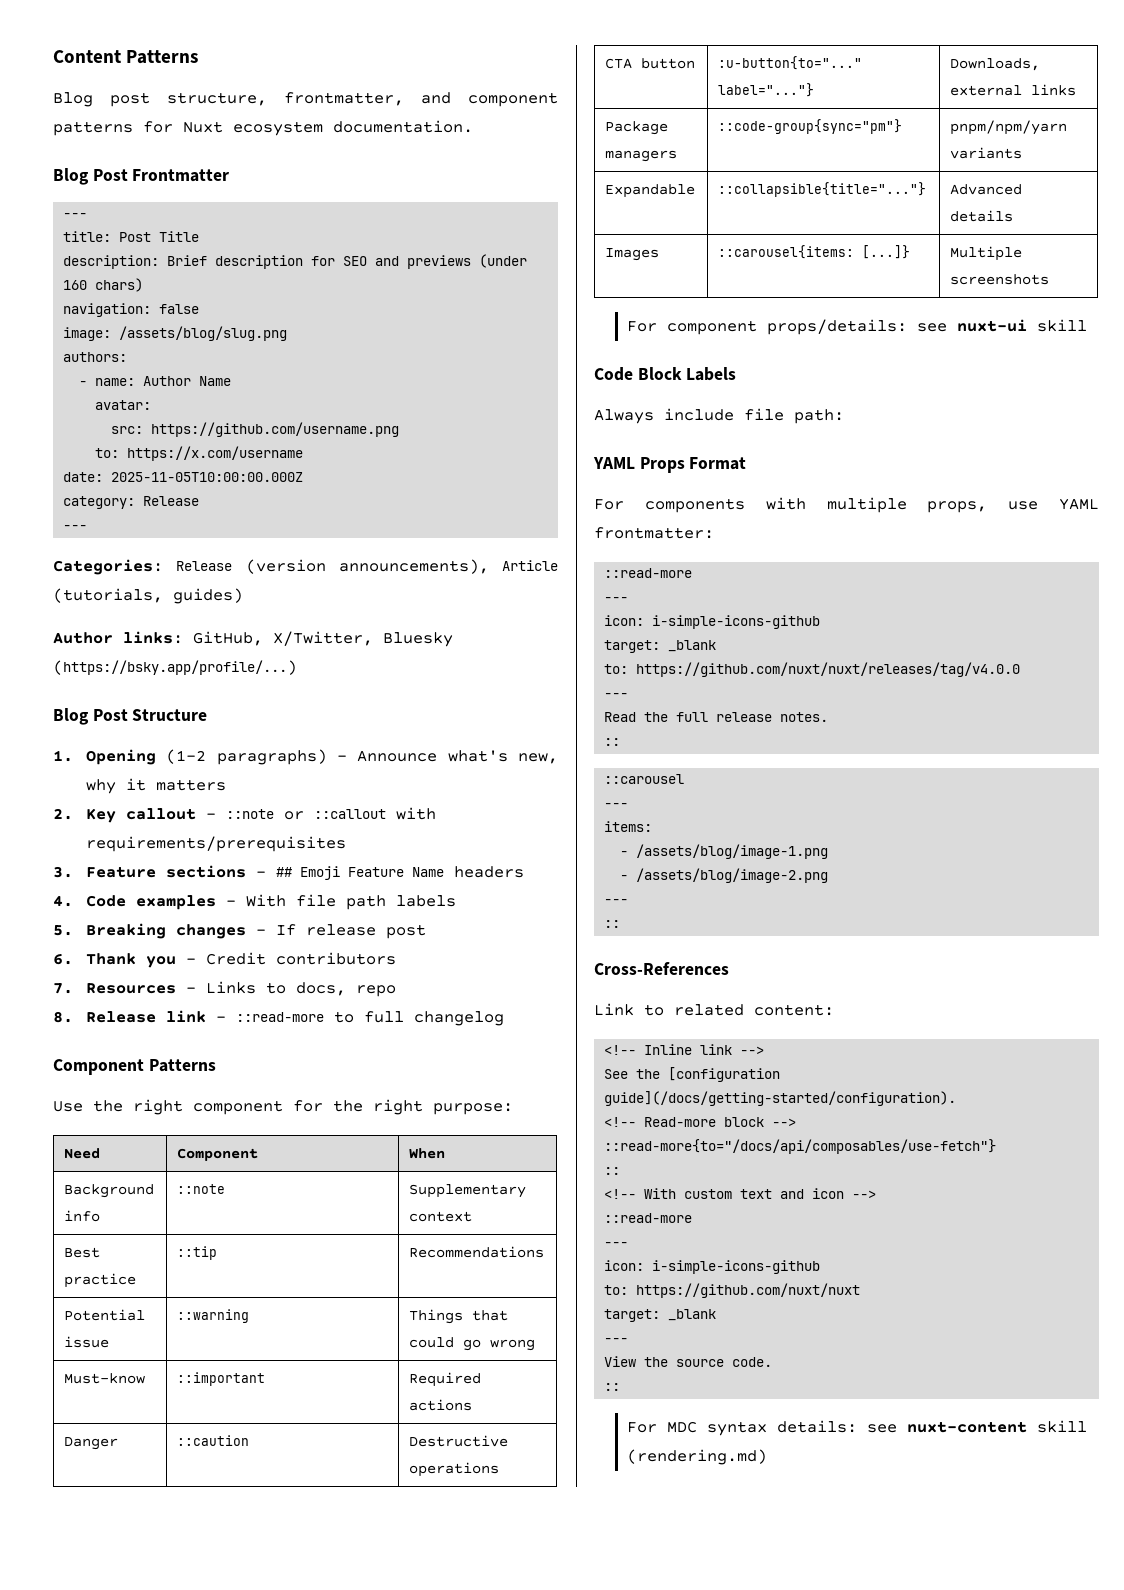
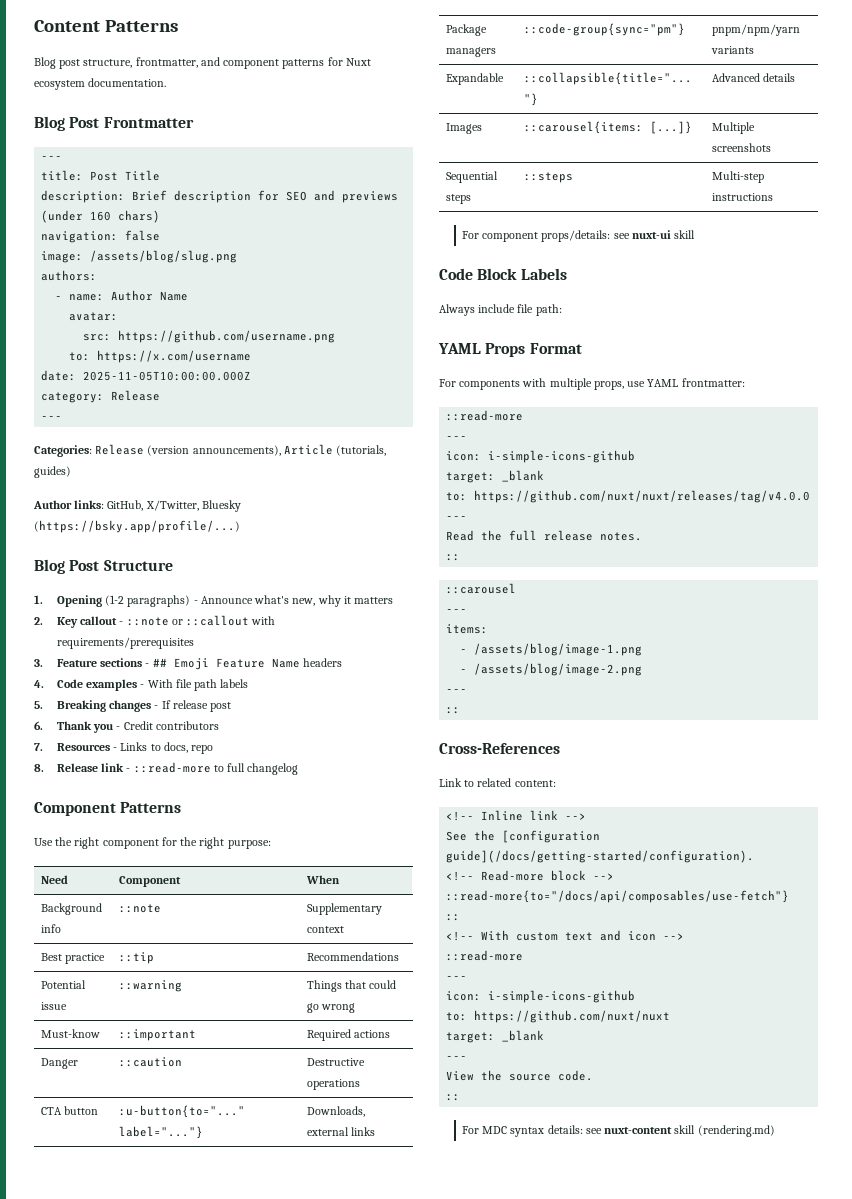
+ Sequential steps | ::steps | Multi-step instructions

